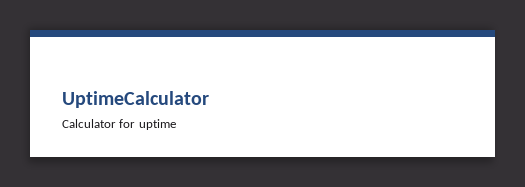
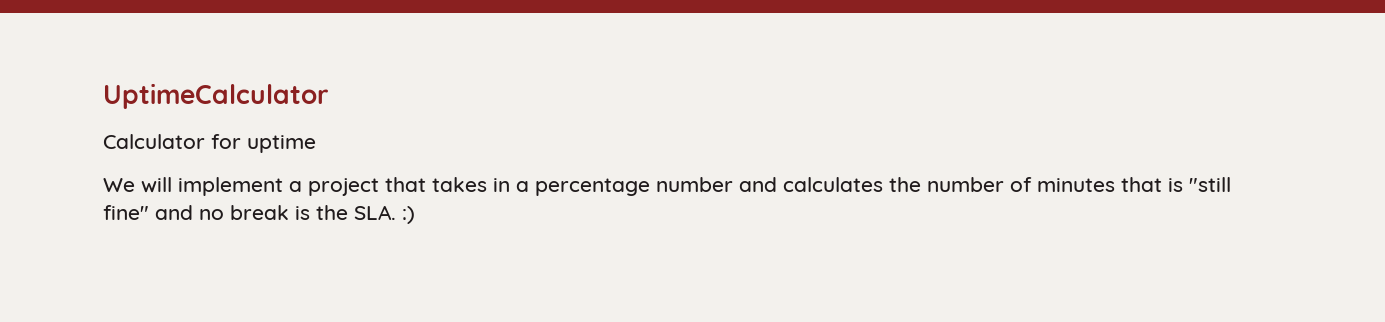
+ We will implement a project that takes in a percentage number and calculates the number of minutes that is "still fine" and no break is the SLA. :)

